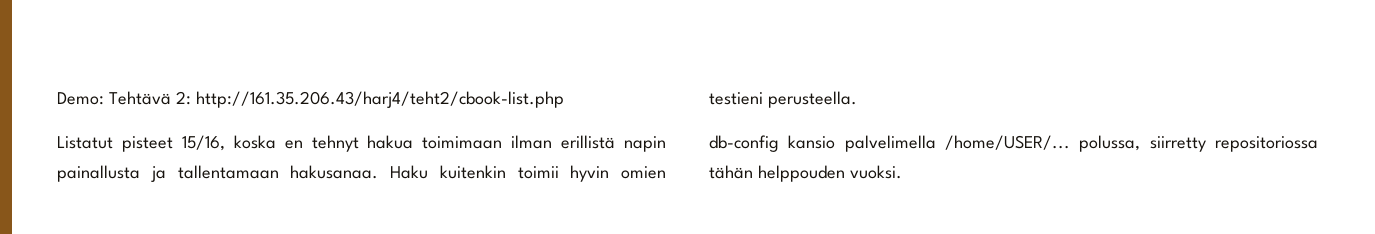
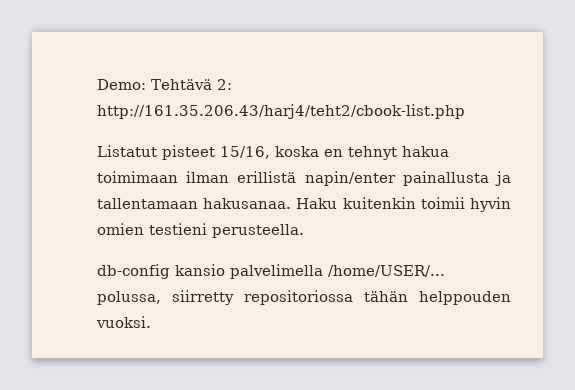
- Listatut pisteet 15/16, koska en tehnyt hakua toimimaan ilman erillistä napin painallusta ja tallentamaan hakusanaa.
+ Listatut pisteet 15/16, koska en tehnyt hakua toimimaan ilman erillistä napin/enter painallusta ja tallentamaan hakusanaa.

